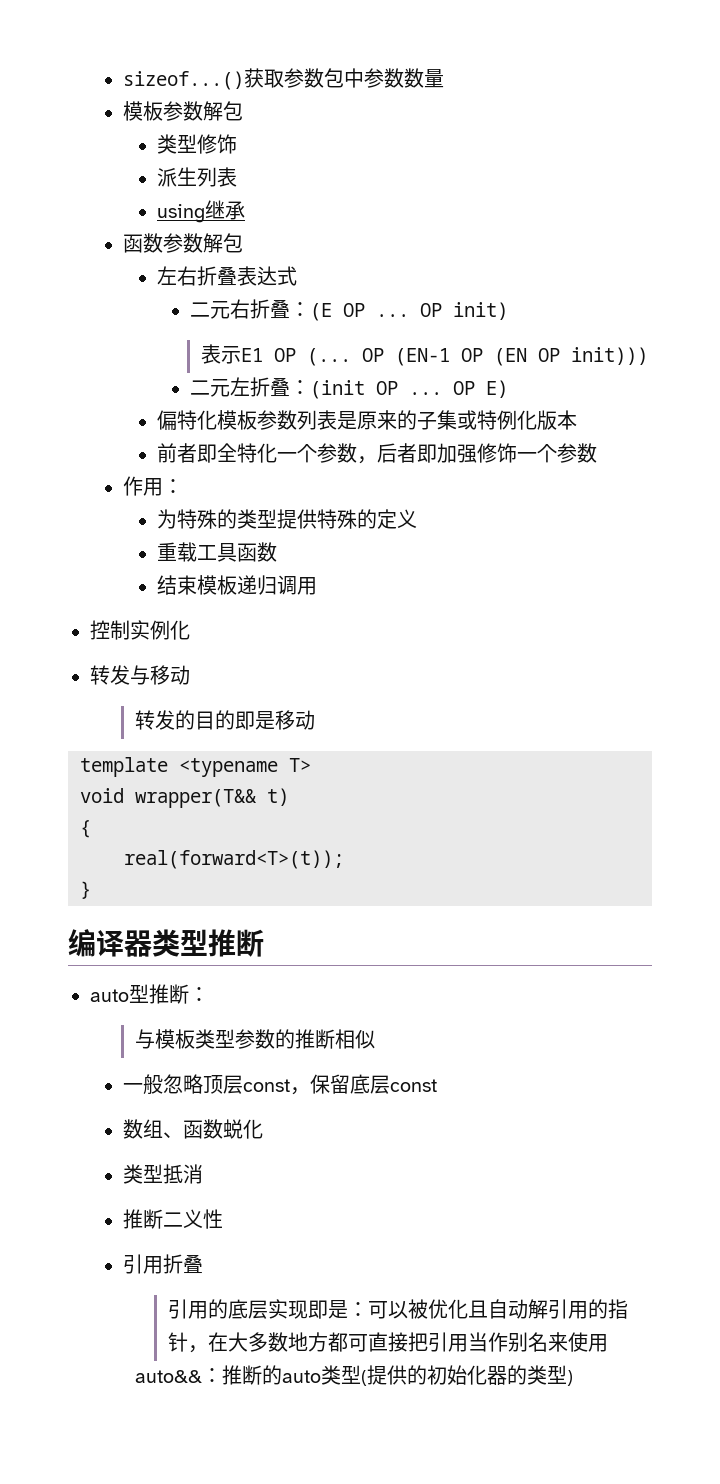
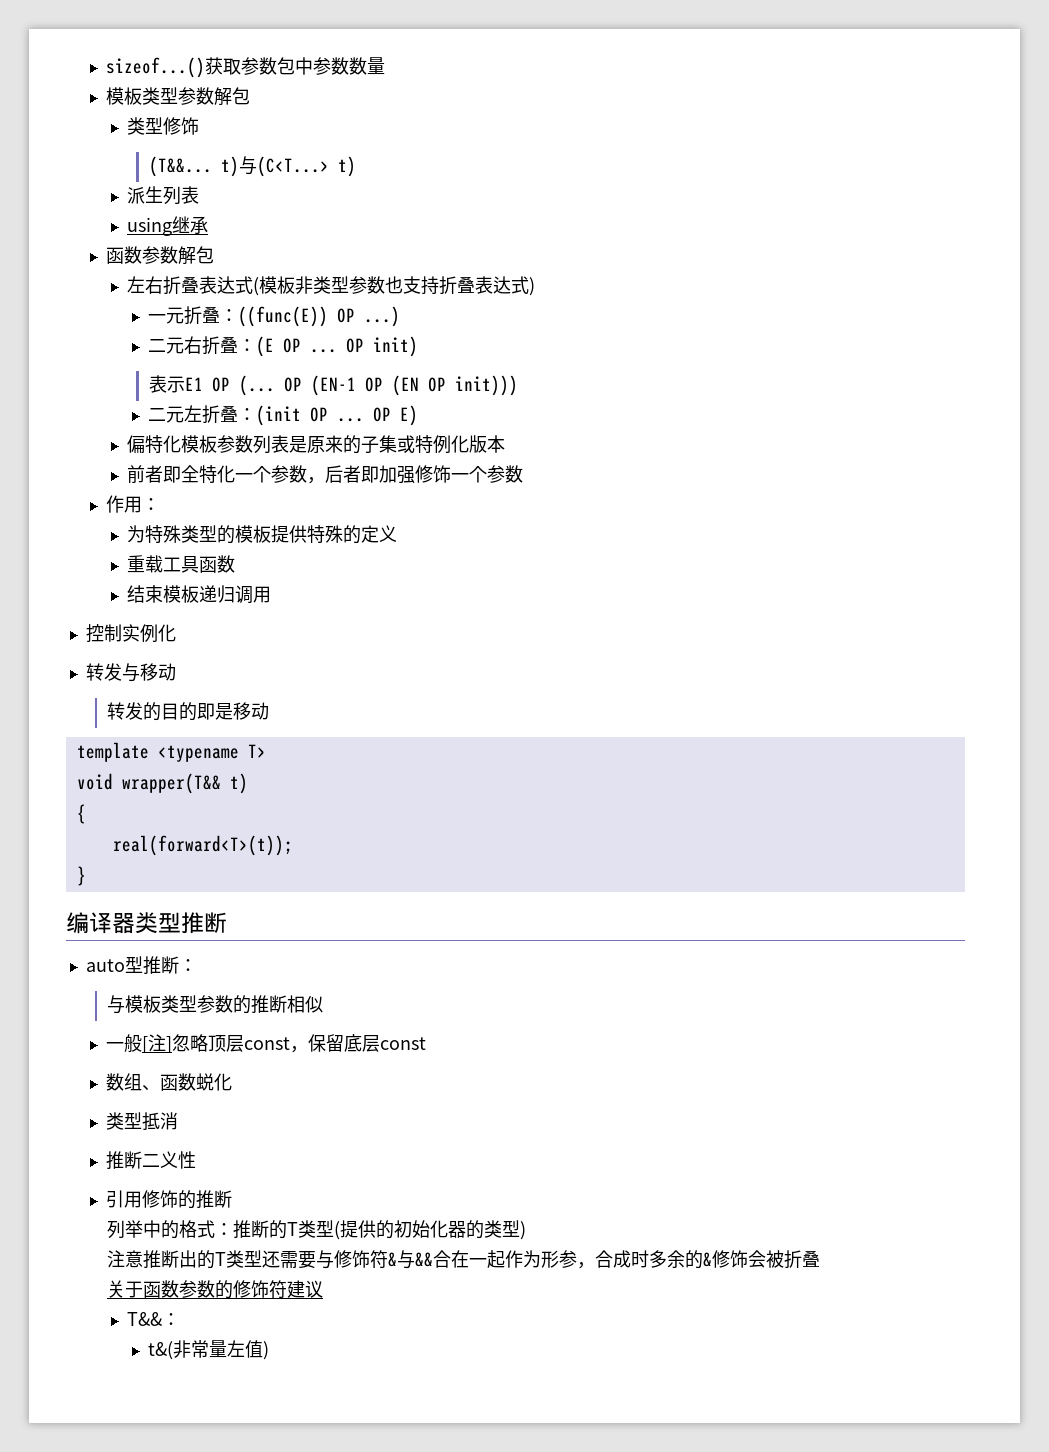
- 模板参数解包
+ 模板类型参数解包
+ (T&&... t)与(C<T...> t)
- 左右折叠表达式
+ 左右折叠表达式(模板非类型参数也支持折叠表达式)
+ 一元折叠：((func(E)) OP ...)
- 为特殊的类型提供特殊的定义
+ 为特殊类型的模板提供特殊的定义
- 一般忽略顶层const，保留底层const
+ 一般[注]忽略顶层const，保留底层const
- 引用折叠
- 引用的底层实现即是：可以被优化且自动解引用的指针，在大多数地方都可直接把引用当作别名来使用
- auto&&：推断的auto类型(提供的初始化器的类型)
+ 引用修饰的推断
+ 列举中的格式：推断的T类型(提供的初始化器的类型)
+ 注意推断出的T类型还需要与修饰符&与&&合在一起作为形参，合成时多余的&修饰会被折叠
+ 关于函数参数的修饰符建议
+ T&&：
+ t&(非常量左值)

